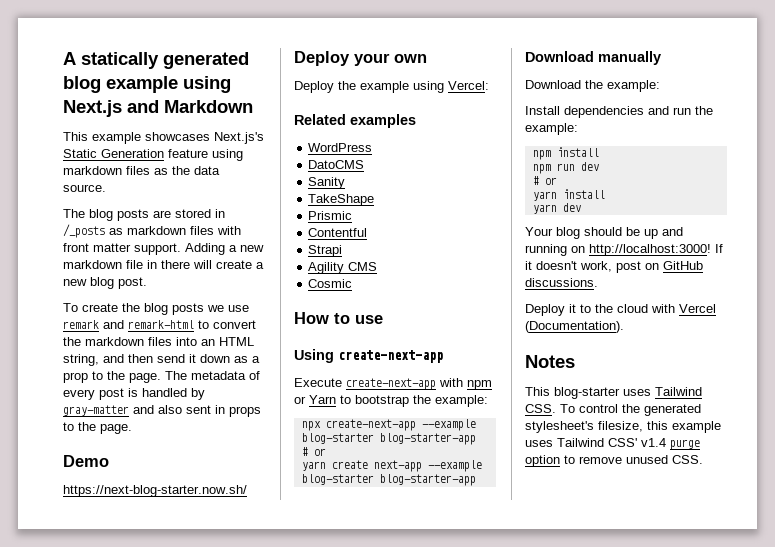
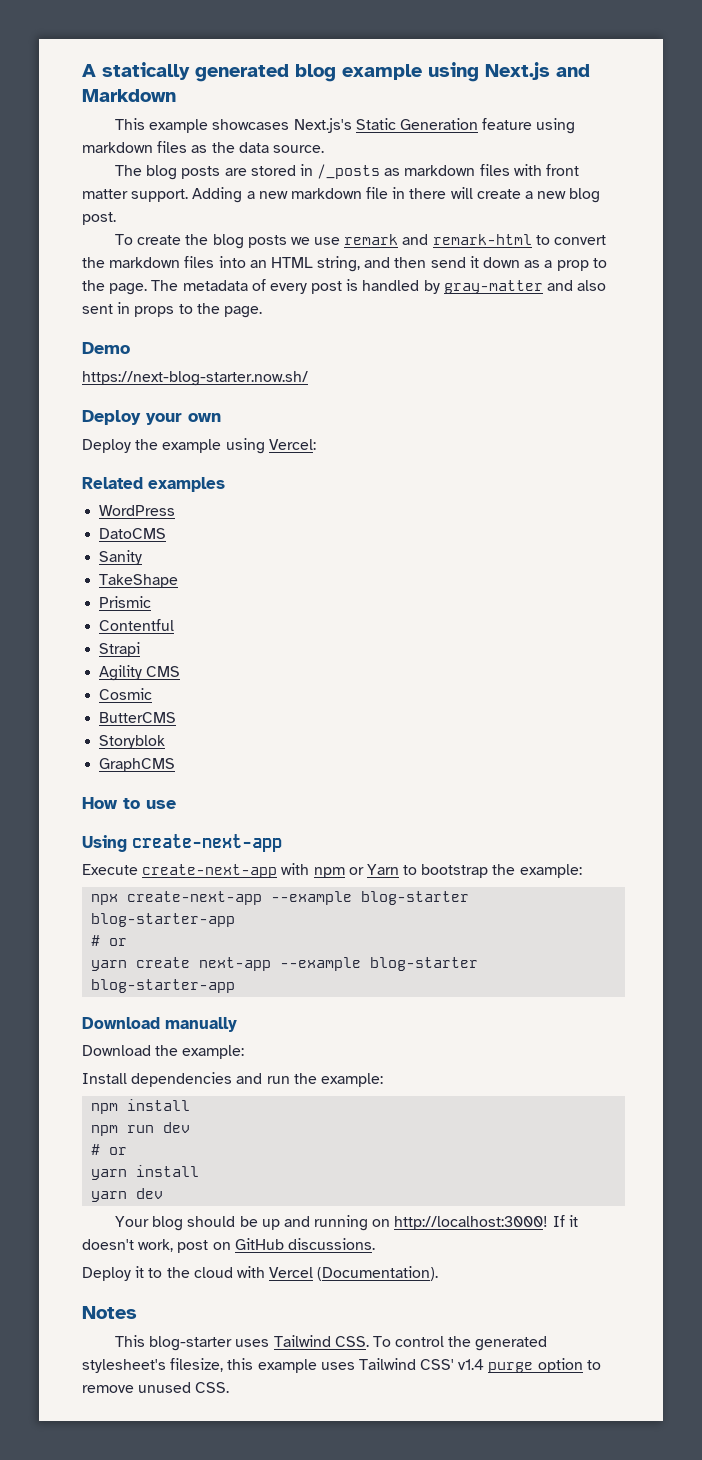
+ ButterCMS
+ Storyblok
+ GraphCMS

